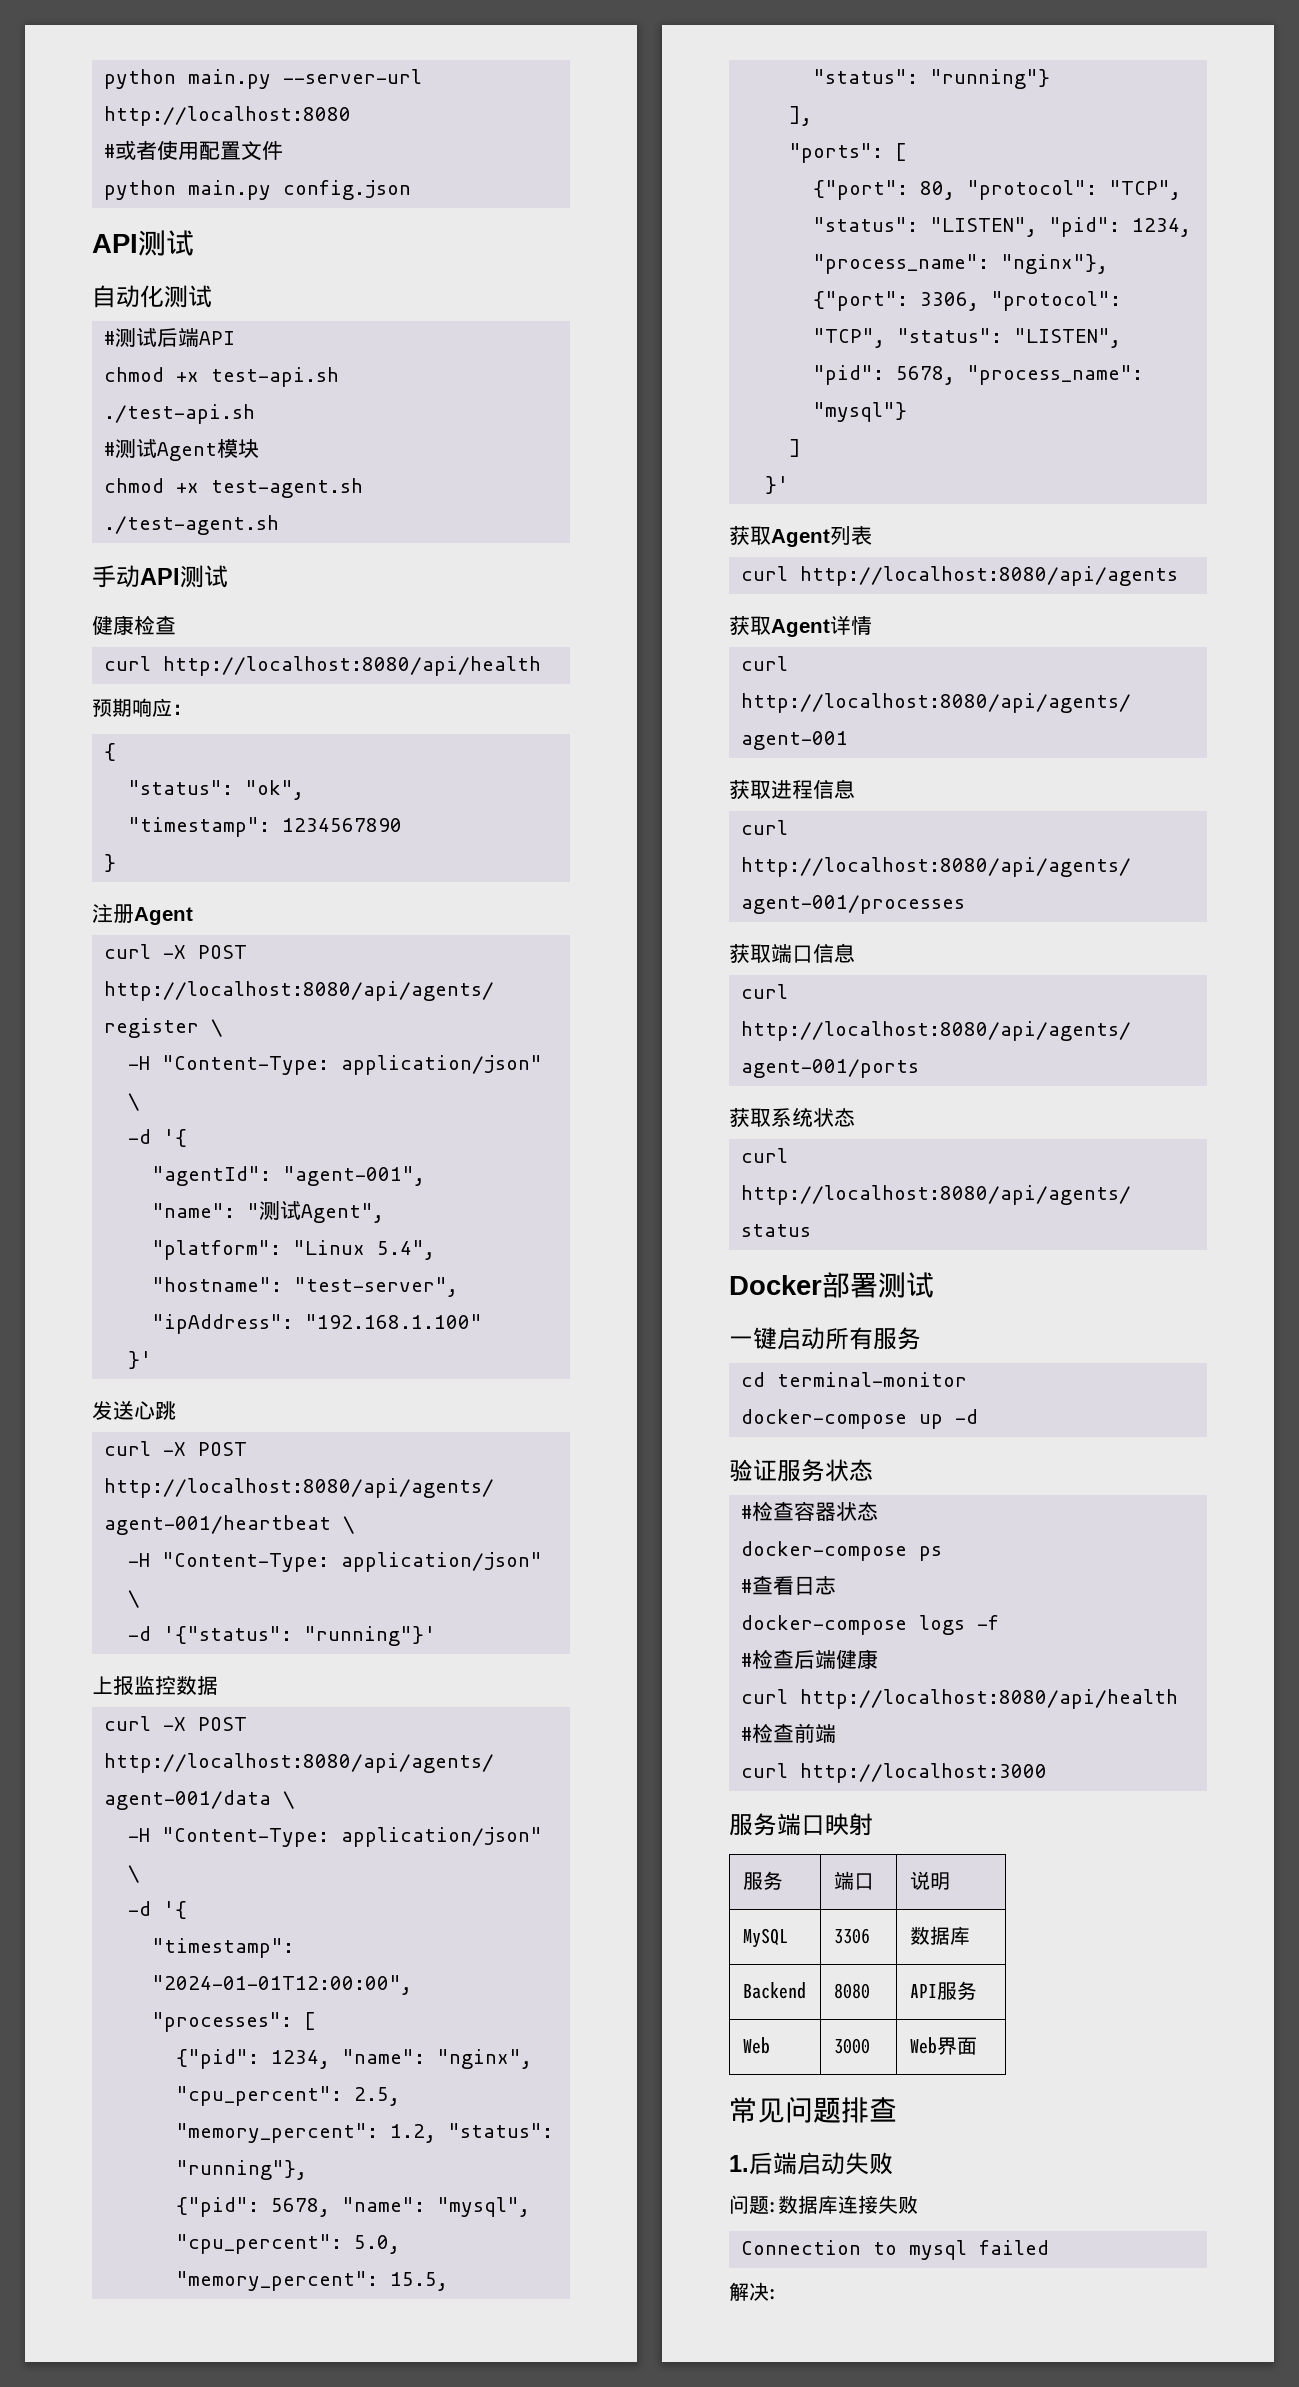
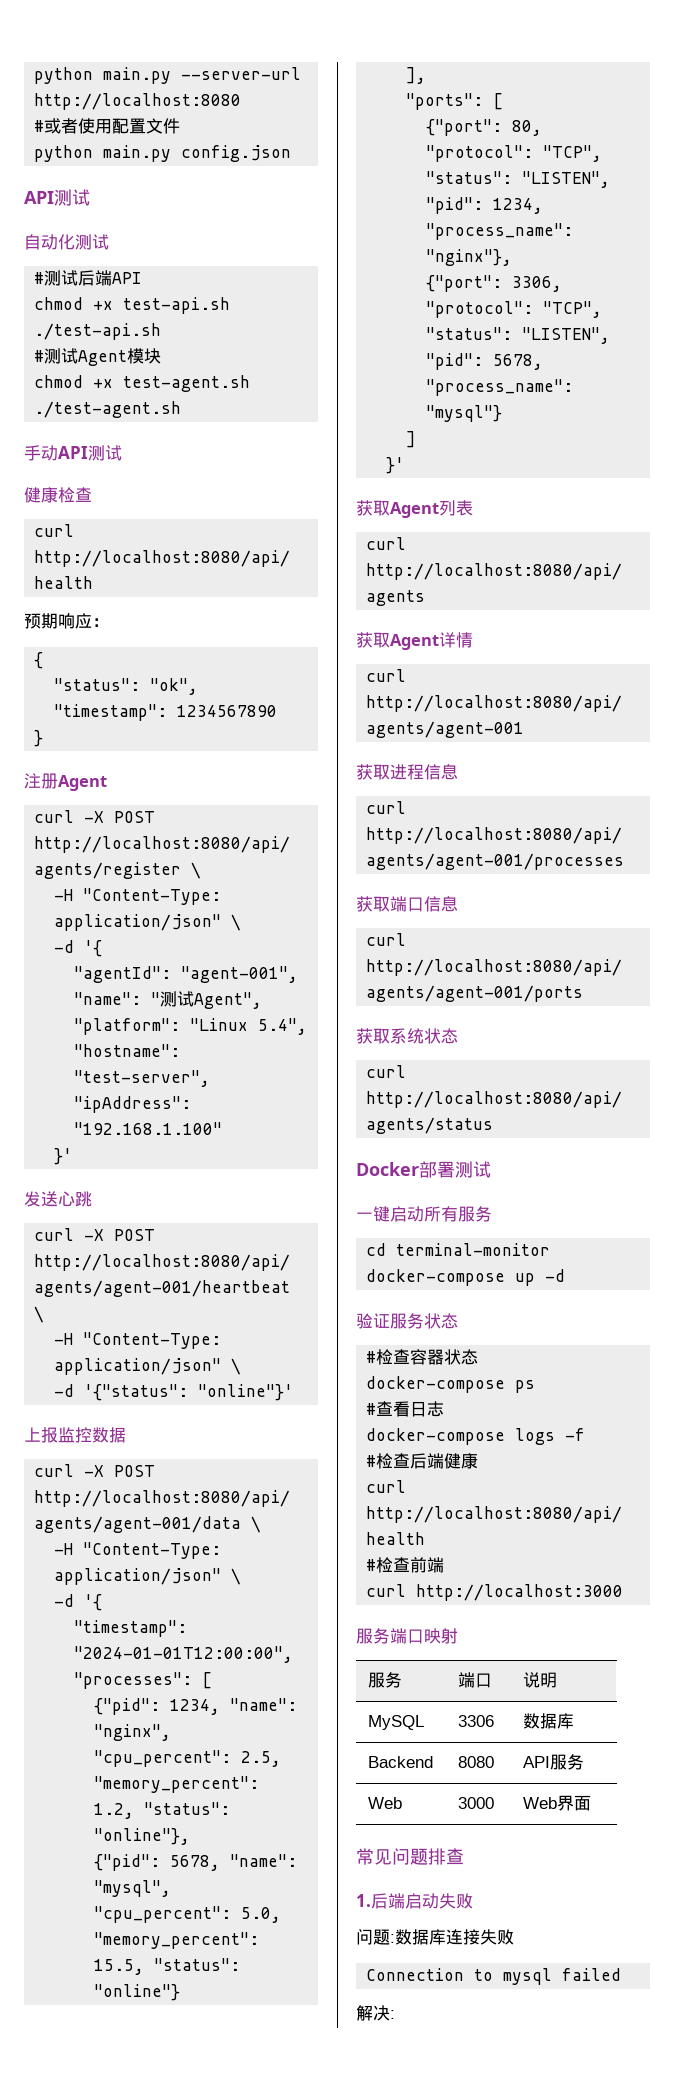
- -d '{"status": "running"}'
+ -d '{"status": "online"}'
- {"pid": 1234, "name": "nginx", "cpu_percent": 2.5, "memory_percent": 1.2, "status": "running"},
+ {"pid": 1234, "name": "nginx", "cpu_percent": 2.5, "memory_percent": 1.2, "status": "online"},
- {"pid": 5678, "name": "mysql", "cpu_percent": 5.0, "memory_percent": 15.5, "status": "running"}
+ {"pid": 5678, "name": "mysql", "cpu_percent": 5.0, "memory_percent": 15.5, "status": "online"}

